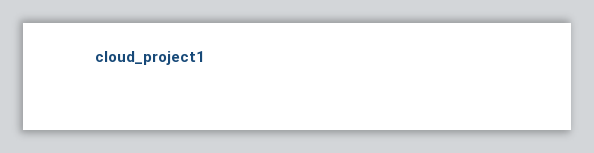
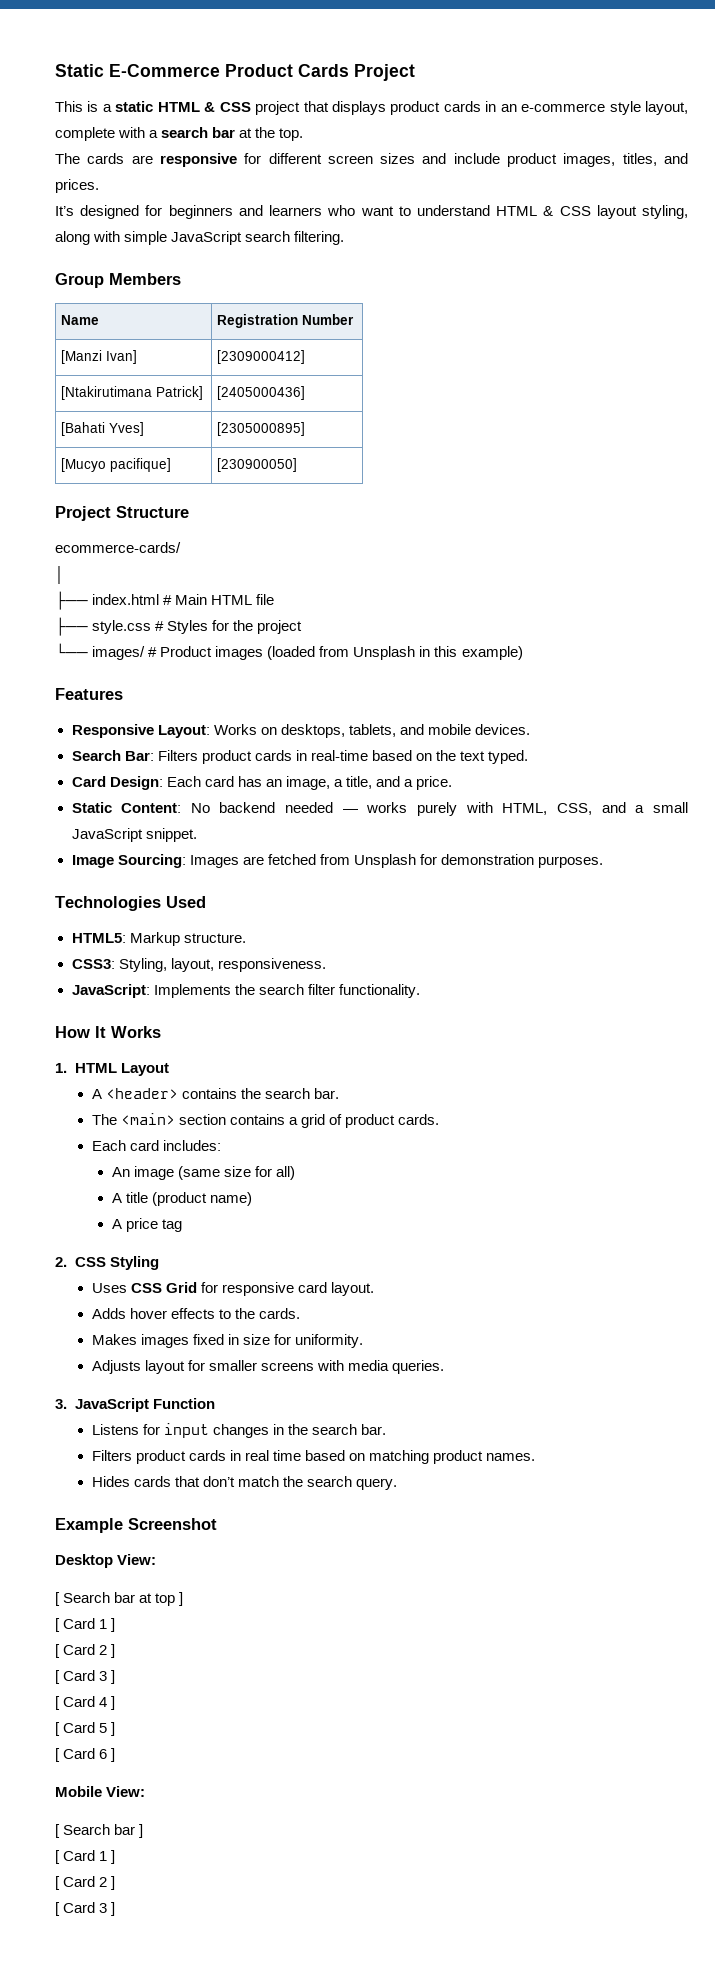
- cloud_project1
+ Static E-Commerce Product Cards Project
+ This is a static HTML & CSS project that displays product cards in an e-commerce style layout, complete with a search bar at the top.
+ The cards are responsive for different screen sizes and include product images, titles, and prices.
+ It’s designed for beginners and learners who want to understand HTML & CSS layout styling, along with simple JavaScript search filtering.
+ Group Members
+ Name | Registration Number
+ [Manzi Ivan] | [2309000412]
+ [Ntakirutimana Patrick] | [2405000436]
+ [Bahati Yves] | [2305000895]
+ [Mucyo pacifique] | [230900050]
+ Project Structure
+ ecommerce-cards/
+ │
+ ├── index.html # Main HTML file
+ ├── style.css # Styles for the project
+ └── images/ # Product images (loaded from Unsplash in this example)
+ Features
+ Responsive Layout: Works on desktops, tablets, and mobile devices.
+ Search Bar: Filters product cards in real-time based on the text typed.
+ Card Design: Each card has an image, a title, and a price.
+ Static Content: No backend needed — works purely with HTML, CSS, and a small JavaScript snippet.
+ Image Sourcing: Images are fetched from Unsplash for demonstration purposes.
+ Technologies Used
+ HTML5: Markup structure.
+ CSS3: Styling, layout, responsiveness.
+ JavaScript: Implements the search filter functionality.
+ How It Works
+ 1. HTML Layout
+ A <header> contains the search bar.
+ The <main> section contains a grid of product cards.
+ Each card includes:
+ An image (same size for all)
+ A title (product name)
+ A price tag
+ 2. CSS Styling
+ Uses CSS Grid for responsive card layout.
+ Adds hover effects to the cards.
+ Makes images fixed in size for uniformity.
+ Adjusts layout for smaller screens with media queries.
+ 3. JavaScript Function
+ Listens for input changes in the search bar.
+ Filters product cards in real time based on matching product names.
+ Hides cards that don’t match the search query.
+ Example Screenshot
+ Desktop View:
+ [ Search bar at top ]
+ [ Card 1 ]
+ [ Card 2 ]
+ [ Card 3 ]
+ [ Card 4 ]
+ [ Card 5 ]
+ [ Card 6 ]
+ Mobile View:
+ [ Search bar ]
+ [ Card 1 ]
+ [ Card 2 ]
+ [ Card 3 ]

